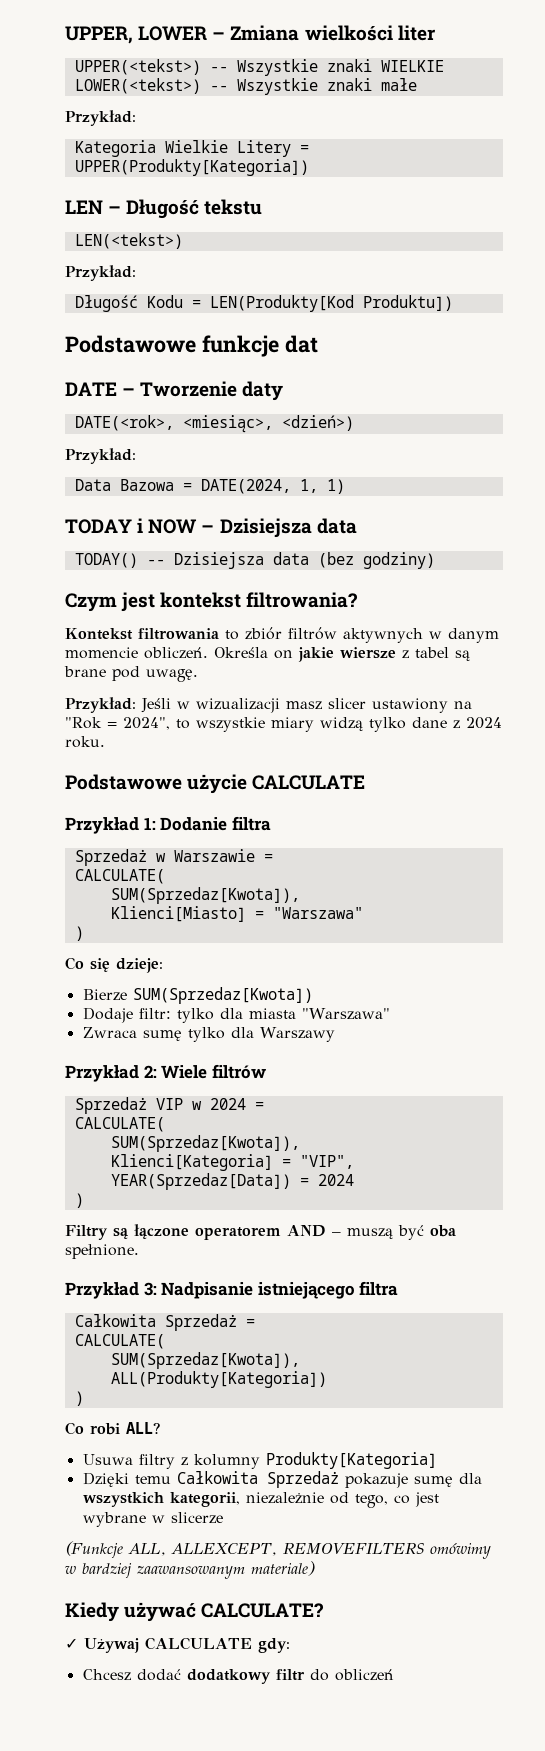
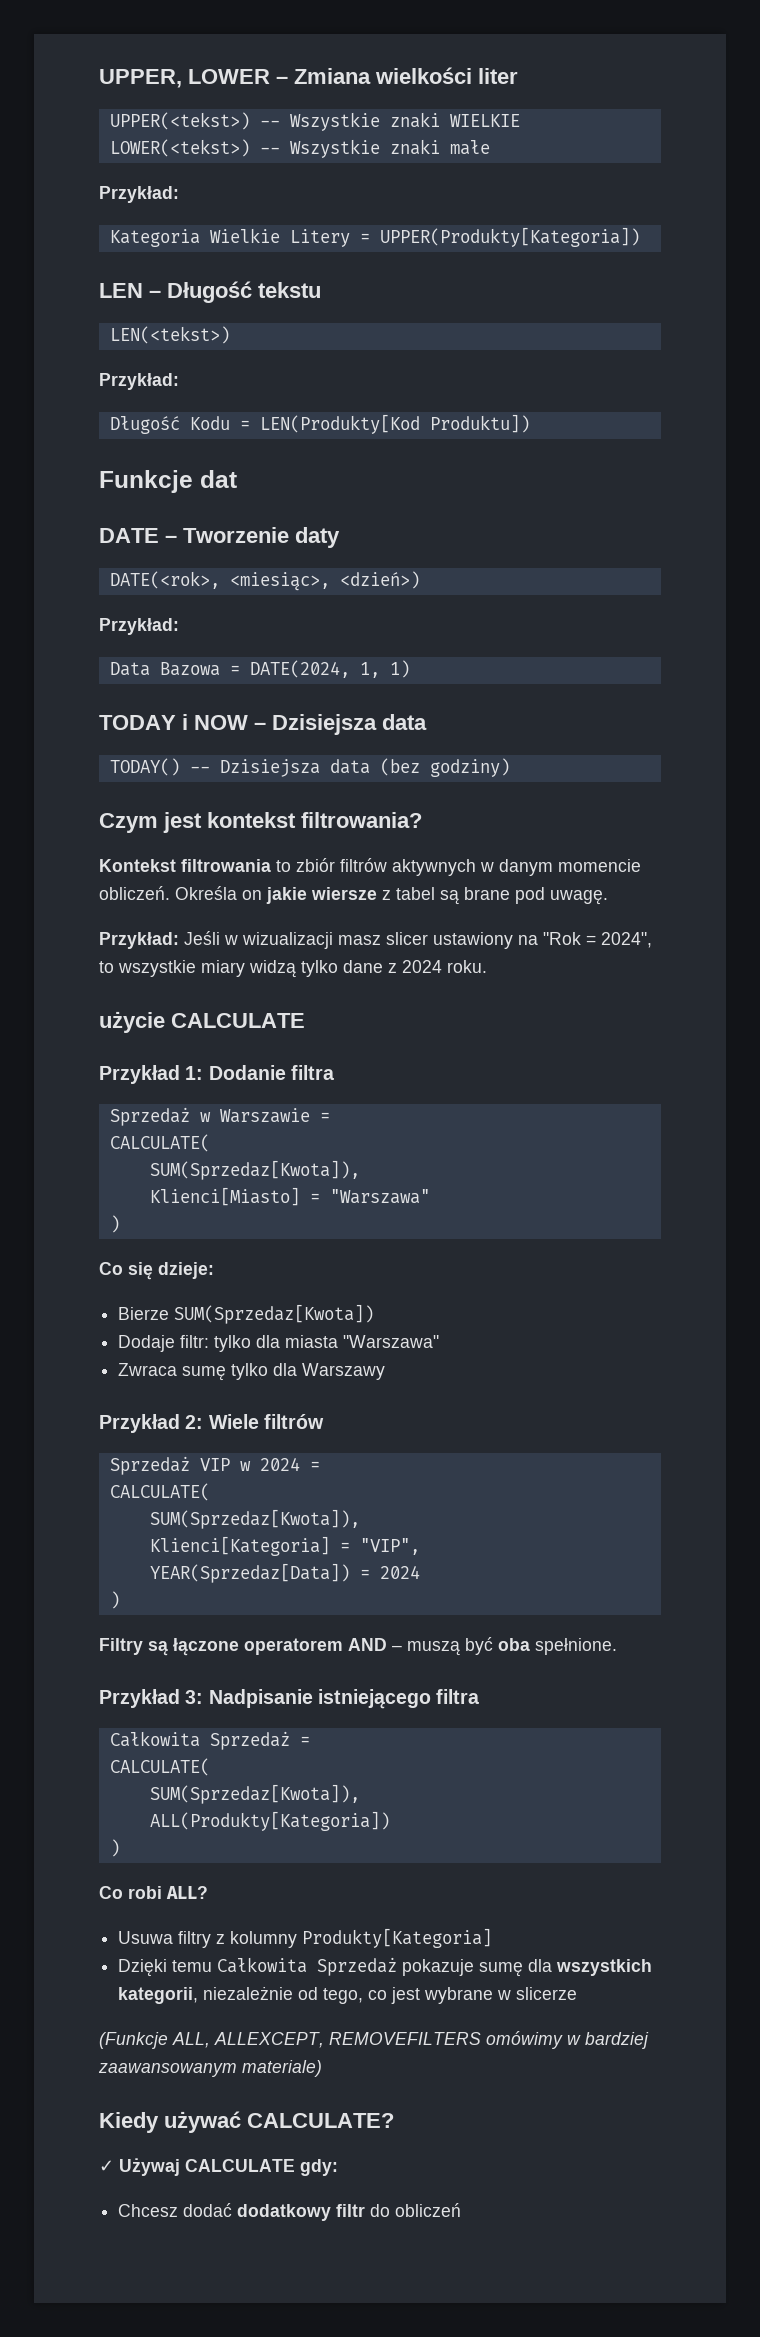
- Podstawowe funkcje dat
+ Funkcje dat
- Podstawowe użycie CALCULATE
+ użycie CALCULATE

